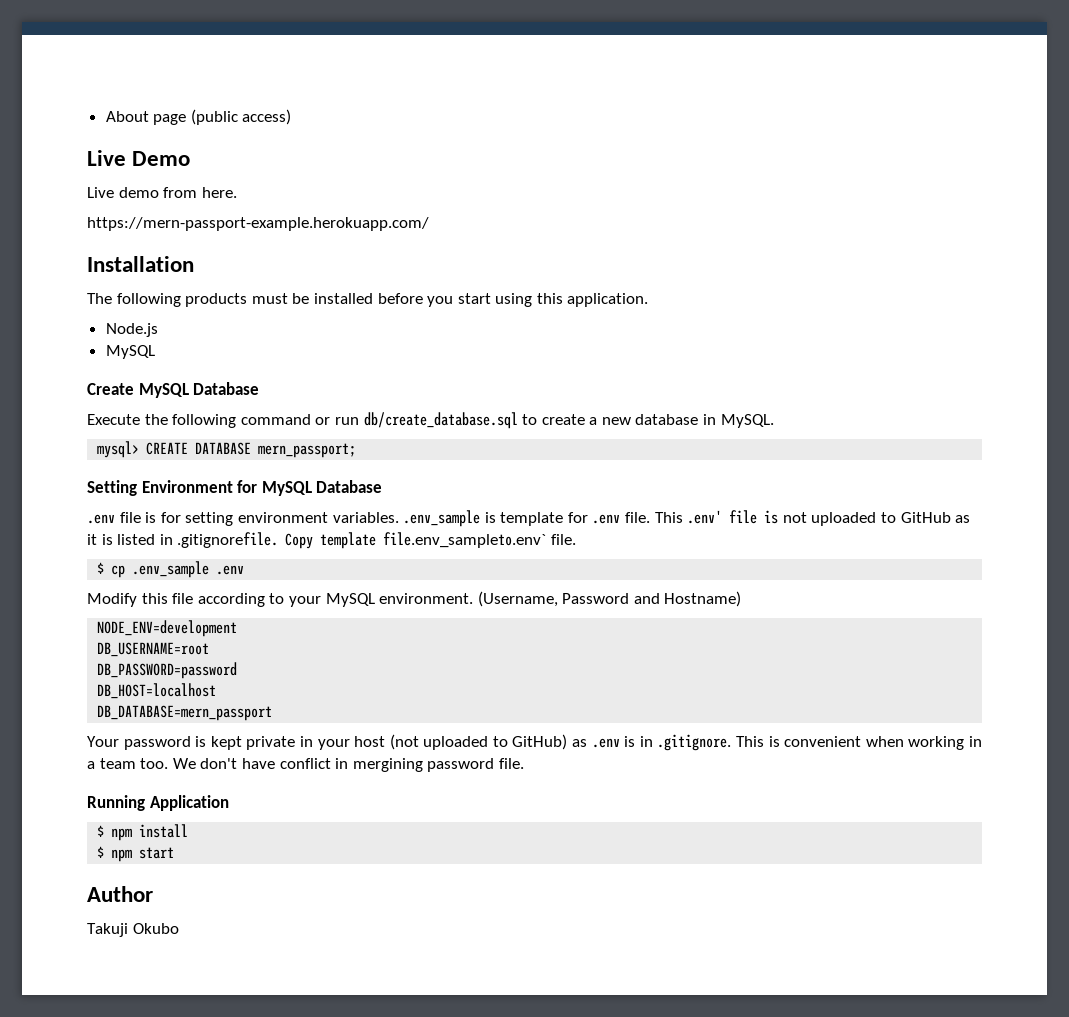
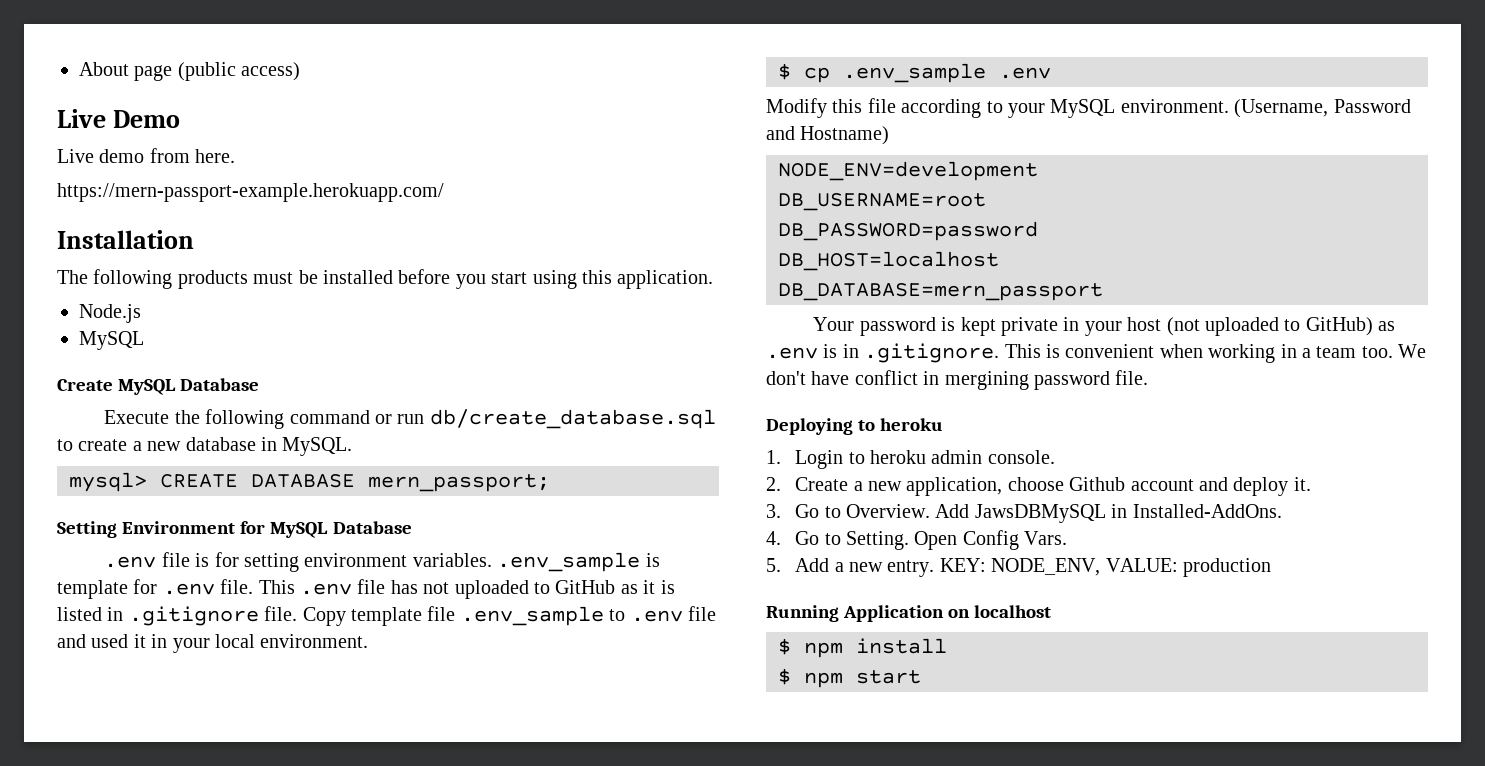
- This .env' file is not uploaded to GitHub as it is listed in .gitignorefile. Copy template file.env_sampleto.env` file.
+ This .env file has not uploaded to GitHub as it is listed in .gitignore file. Copy template file .env_sample to .env file and used it in your local environment.
+ Deploying to heroku
+ 1. Login to heroku admin console.
+ 2. Create a new application, choose Github account and deploy it.
+ 3. Go to Overview. Add JawsDBMySQL in Installed-AddOns.
+ 4. Go to Setting. Open Config Vars.
+ 5. Add a new entry. KEY: NODE_ENV, VALUE: production
- Running Application
+ Running Application on localhost
- Author
- Takuji Okubo

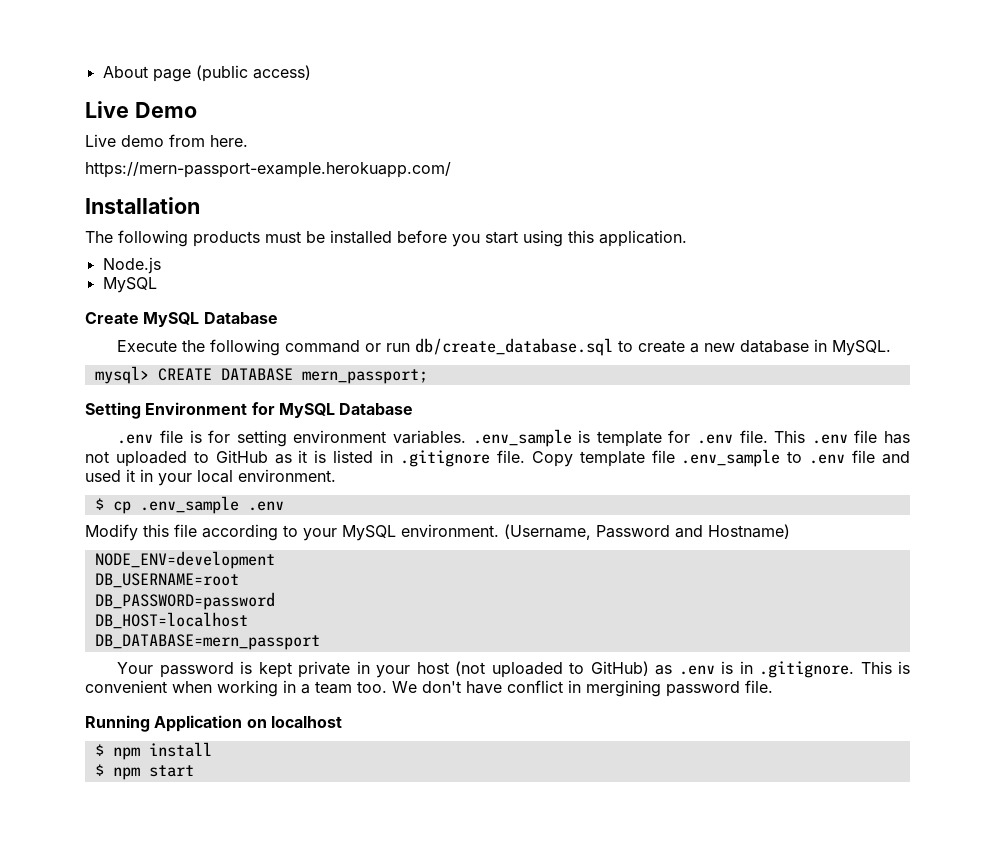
- Deploying to heroku
- 1. Login to heroku admin console.
- 2. Create a new application, choose Github account and deploy it.
- 3. Go to Overview. Add JawsDBMySQL in Installed-AddOns.
- 4. Go to Setting. Open Config Vars.
- 5. Add a new entry. KEY: NODE_ENV, VALUE: production

